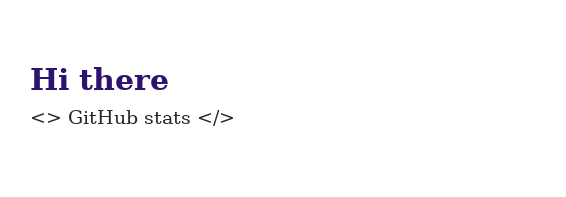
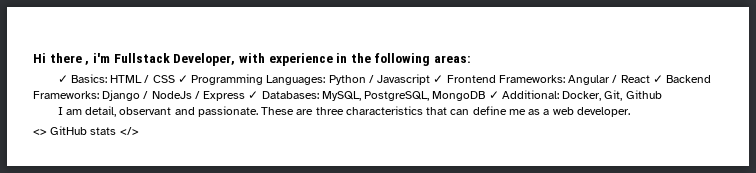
- Hi there
+ Hi there , i'm Fullstack Developer, with experience in the following areas:
+ ✓ Basics: HTML / CSS ✓ Programming Languages: Python / Javascript ✓ Frontend Frameworks: Angular / React ✓ Backend Frameworks: Django / NodeJs / Express ✓ Databases: MySQL, PostgreSQL, MongoDB ✓ Additional: Docker, Git, Github
+ I am detail, observant and passionate. These are three characteristics that can define me as a web developer.

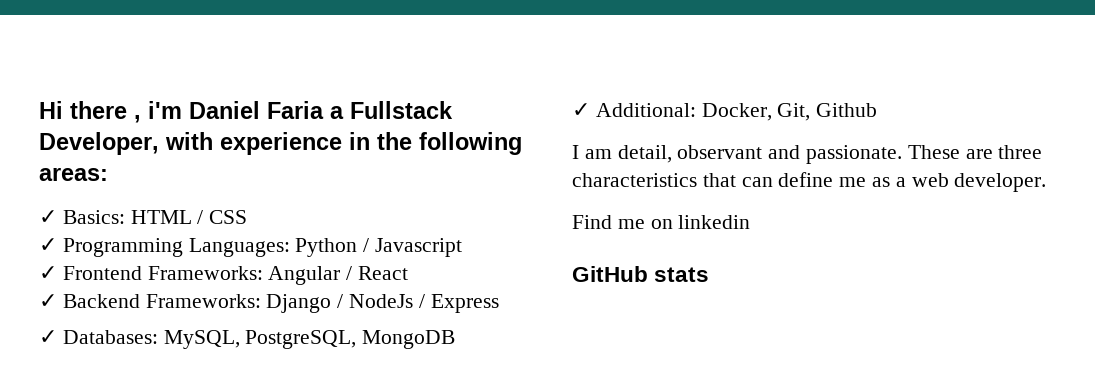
- Hi there , i'm Fullstack Developer, with experience in the following areas:
+ Hi there , i'm Daniel Faria a Fullstack Developer, with experience in the following areas:
- ✓ Basics: HTML / CSS ✓ Programming Languages: Python / Javascript ✓ Frontend Frameworks: Angular / React ✓ Backend Frameworks: Django / NodeJs / Express ✓ Databases: MySQL, PostgreSQL, MongoDB ✓ Additional: Docker, Git, Github
+ ✓ Basics: HTML / CSS
+ ✓ Programming Languages: Python / Javascript
+ ✓ Frontend Frameworks: Angular / React
+ ✓ Backend Frameworks: Django / NodeJs / Express
+ ✓ Databases: MySQL, PostgreSQL, MongoDB
+ ✓ Additional: Docker, Git, Github
- <> GitHub stats </>
+ Find me on linkedin
+ GitHub stats

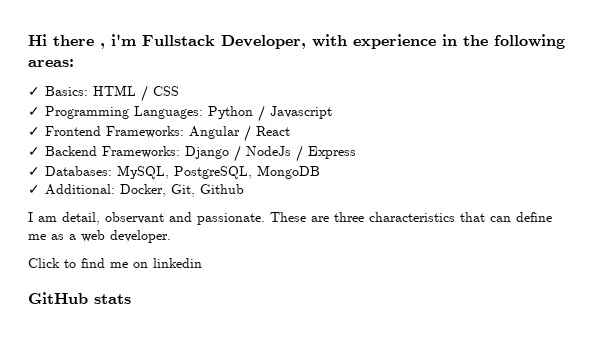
- Hi there , i'm Daniel Faria a Fullstack Developer, with experience in the following areas:
+ Hi there , i'm Fullstack Developer, with experience in the following areas:
- Find me on linkedin
+ Click to find me on linkedin

